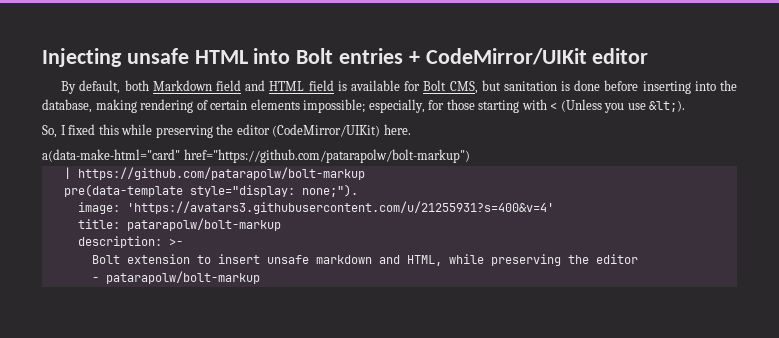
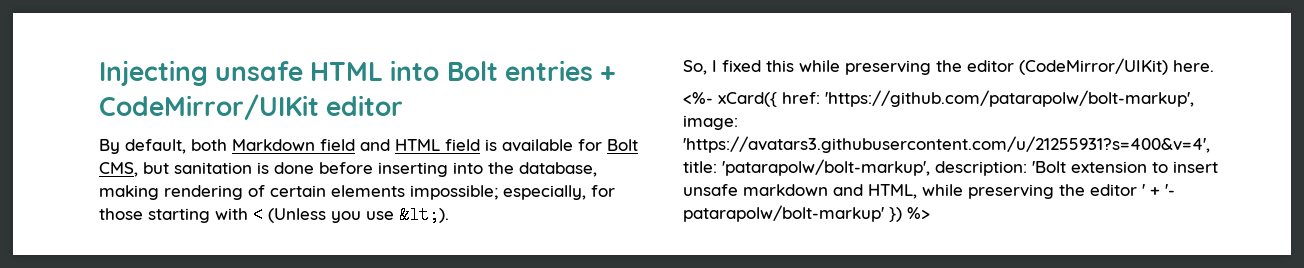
- a(data-make-html="card" href="https://github.com/patarapolw/bolt-markup")
- | https://github.com/patarapolw/bolt-markup
- pre(data-template style="display: none;").
- image: 'https://avatars3.githubusercontent.com/u/21255931?s=400&v=4'
- title: patarapolw/bolt-markup
- description: >-
- Bolt extension to insert unsafe markdown and HTML, while preserving the editor
- - patarapolw/bolt-markup
+ <%- xCard({ href: 'https://github.com/patarapolw/bolt-markup', image: 'https://avatars3.githubusercontent.com/u/21255931?s=400&v=4', title: 'patarapolw/bolt-markup', description: 'Bolt extension to insert unsafe markdown and HTML, while preserving the editor ' + '- patarapolw/bolt-markup' }) %>

